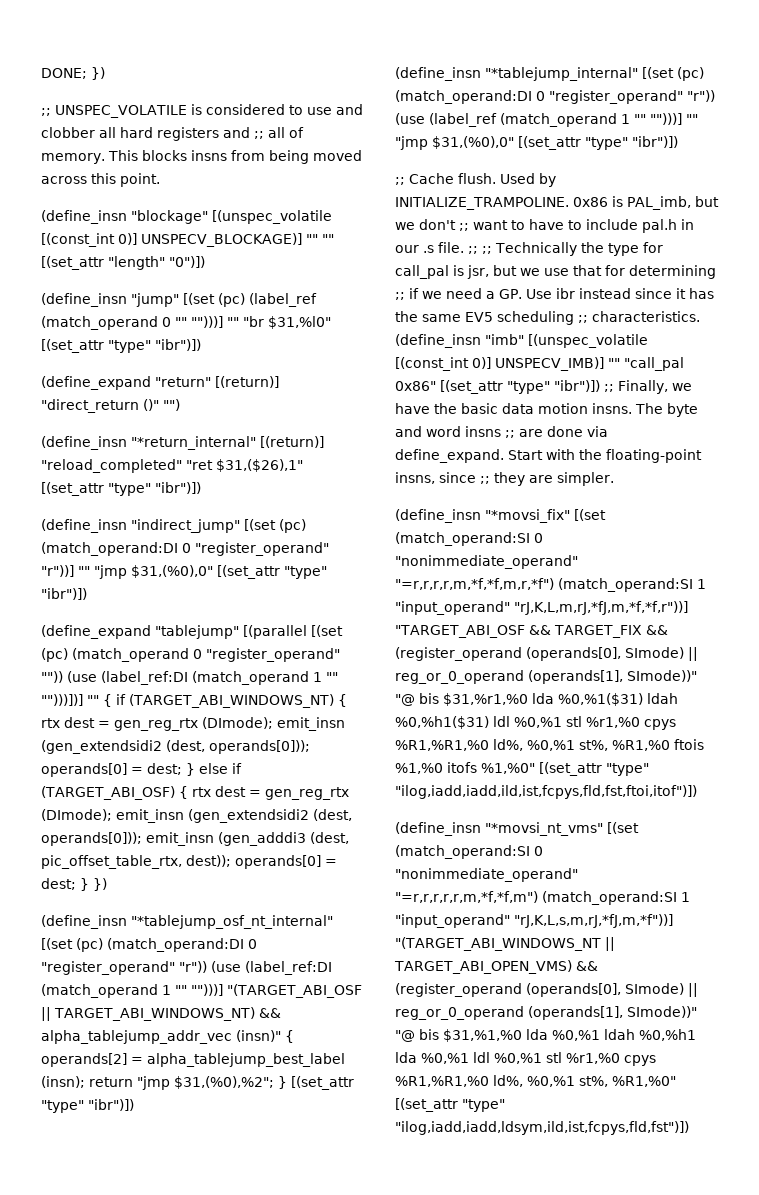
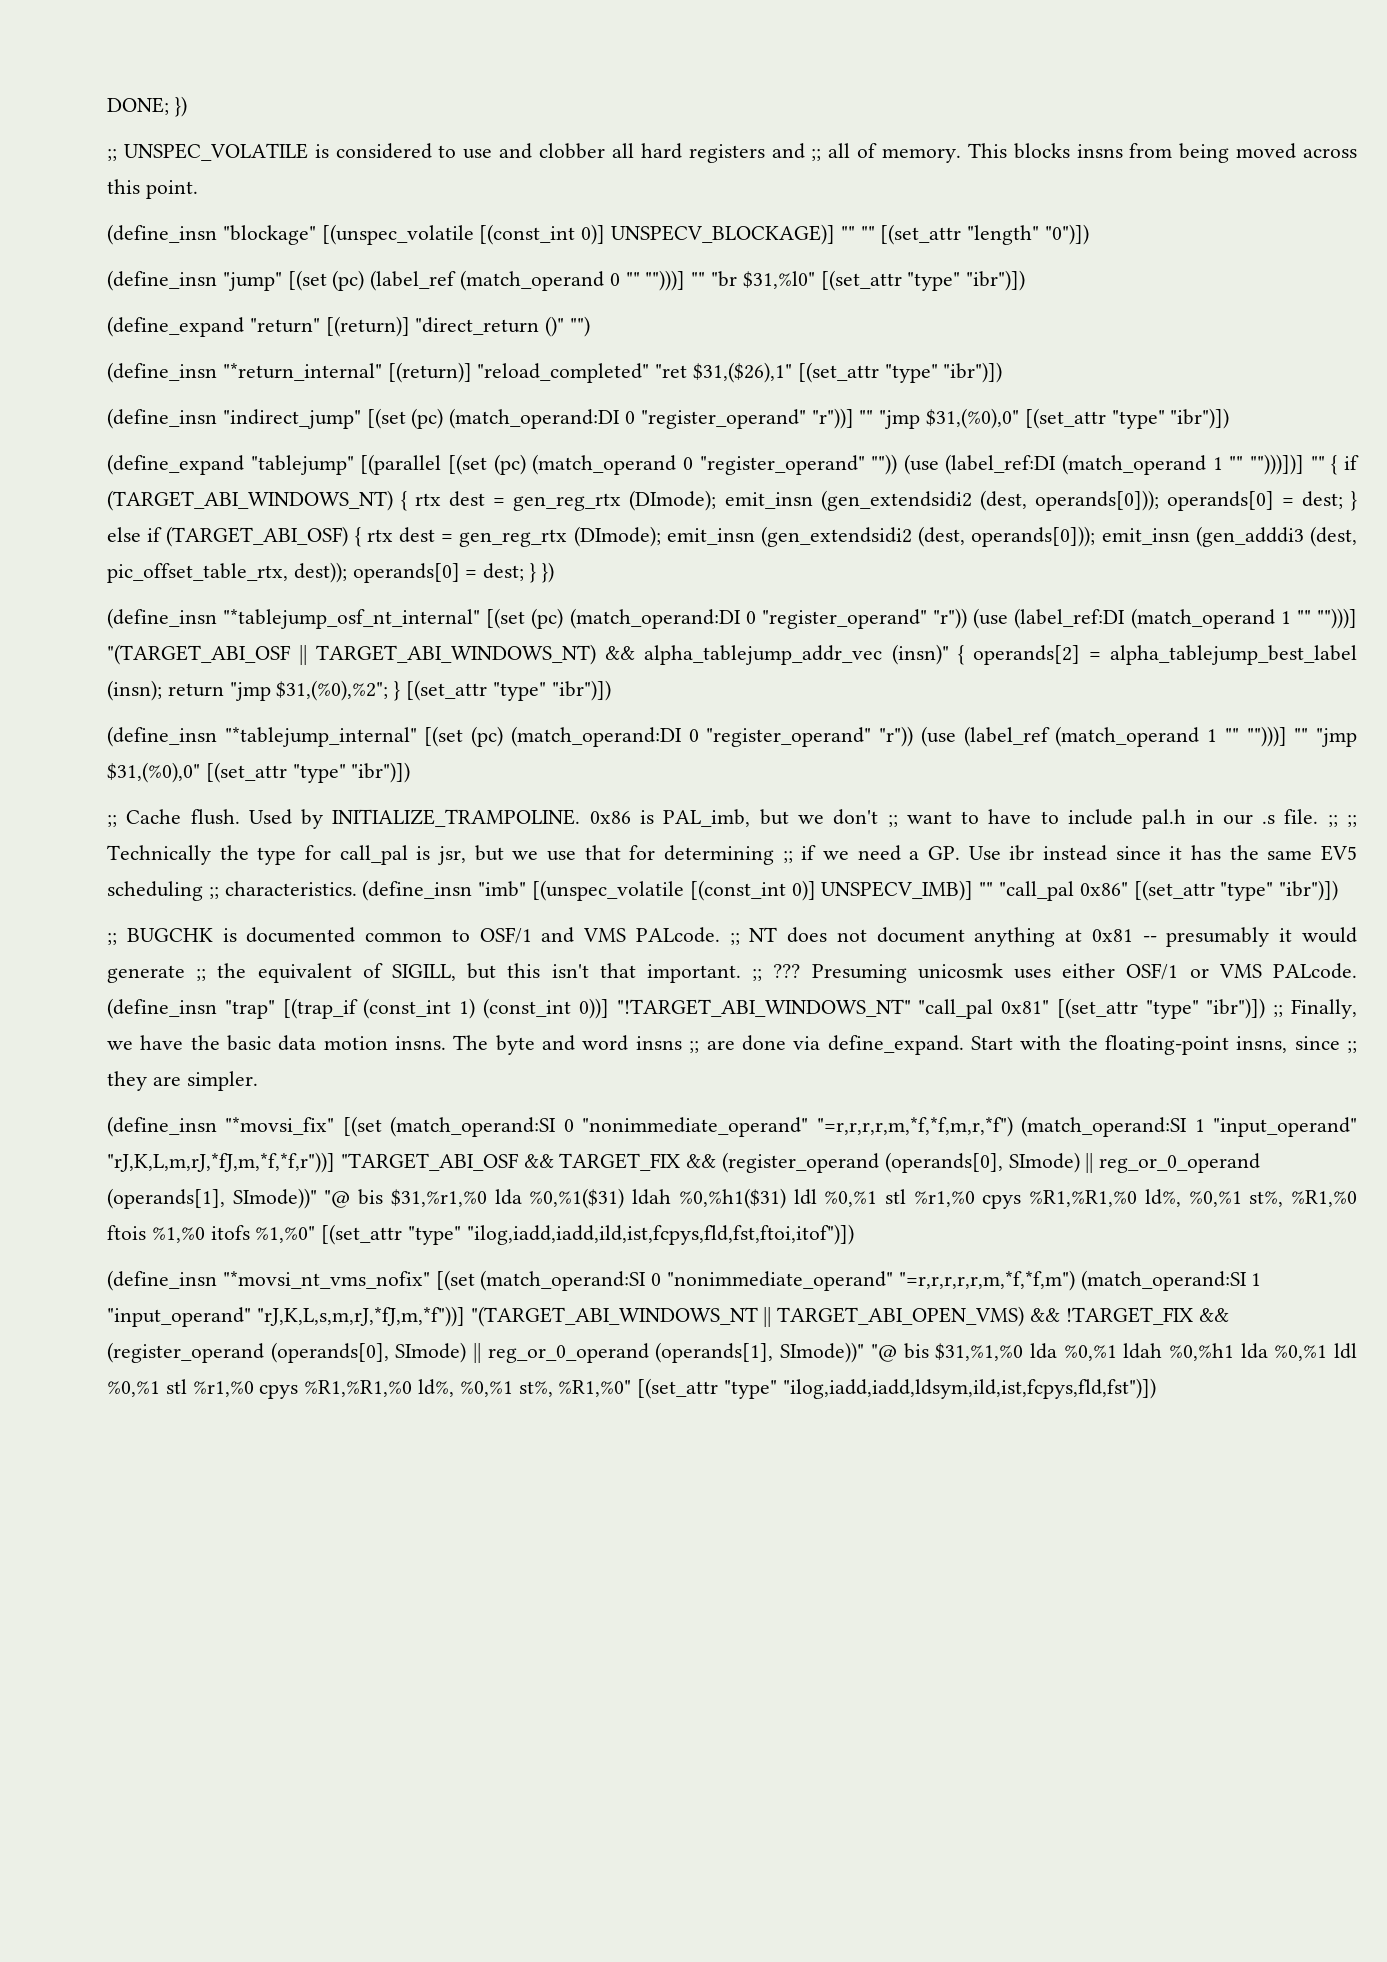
- (define_insn "imb" [(unspec_volatile [(const_int 0)] UNSPECV_IMB)] "" "call_pal 0x86" [(set_attr "type" "ibr")]) ;; Finally, we have the basic data motion insns.
+ (define_insn "imb" [(unspec_volatile [(const_int 0)] UNSPECV_IMB)] "" "call_pal 0x86" [(set_attr "type" "ibr")])
+ ;; BUGCHK is documented common to OSF/1 and VMS PALcode. ;; NT does not document anything at 0x81 -- presumably it would generate ;; the equivalent of SIGILL, but this isn't that important. ;; ??? Presuming unicosmk uses either OSF/1 or VMS PALcode. (define_insn "trap" [(trap_if (const_int 1) (const_int 0))] "!TARGET_ABI_WINDOWS_NT" "call_pal 0x81" [(set_attr "type" "ibr")]) ;; Finally, we have the basic data motion insns.
- (define_insn "*movsi_nt_vms" [(set (match_operand:SI 0 "nonimmediate_operand" "=r,r,r,r,r,m,*f,*f,m") (match_operand:SI 1 "input_operand" "rJ,K,L,s,m,rJ,*fJ,m,*f"))] "(TARGET_ABI_WINDOWS_NT || TARGET_ABI_OPEN_VMS) && (register_operand (operands[0], SImode) || reg_or_0_operand (operands[1], SImode))" "@ bis $31,%1,%0 lda %0,%1 ldah %0,%h1 lda %0,%1 ldl %0,%1 stl %r1,%0 cpys %R1,%R1,%0 ld%, %0,%1 st%, %R1,%0" [(set_attr "type" "ilog,iadd,iadd,ldsym,ild,ist,fcpys,fld,fst")])
+ (define_insn "*movsi_nt_vms_nofix" [(set (match_operand:SI 0 "nonimmediate_operand" "=r,r,r,r,r,m,*f,*f,m") (match_operand:SI 1 "input_operand" "rJ,K,L,s,m,rJ,*fJ,m,*f"))] "(TARGET_ABI_WINDOWS_NT || TARGET_ABI_OPEN_VMS) && !TARGET_FIX && (register_operand (operands[0], SImode) || reg_or_0_operand (operands[1], SImode))" "@ bis $31,%1,%0 lda %0,%1 ldah %0,%h1 lda %0,%1 ldl %0,%1 stl %r1,%0 cpys %R1,%R1,%0 ld%, %0,%1 st%, %R1,%0" [(set_attr "type" "ilog,iadd,iadd,ldsym,ild,ist,fcpys,fld,fst")])

